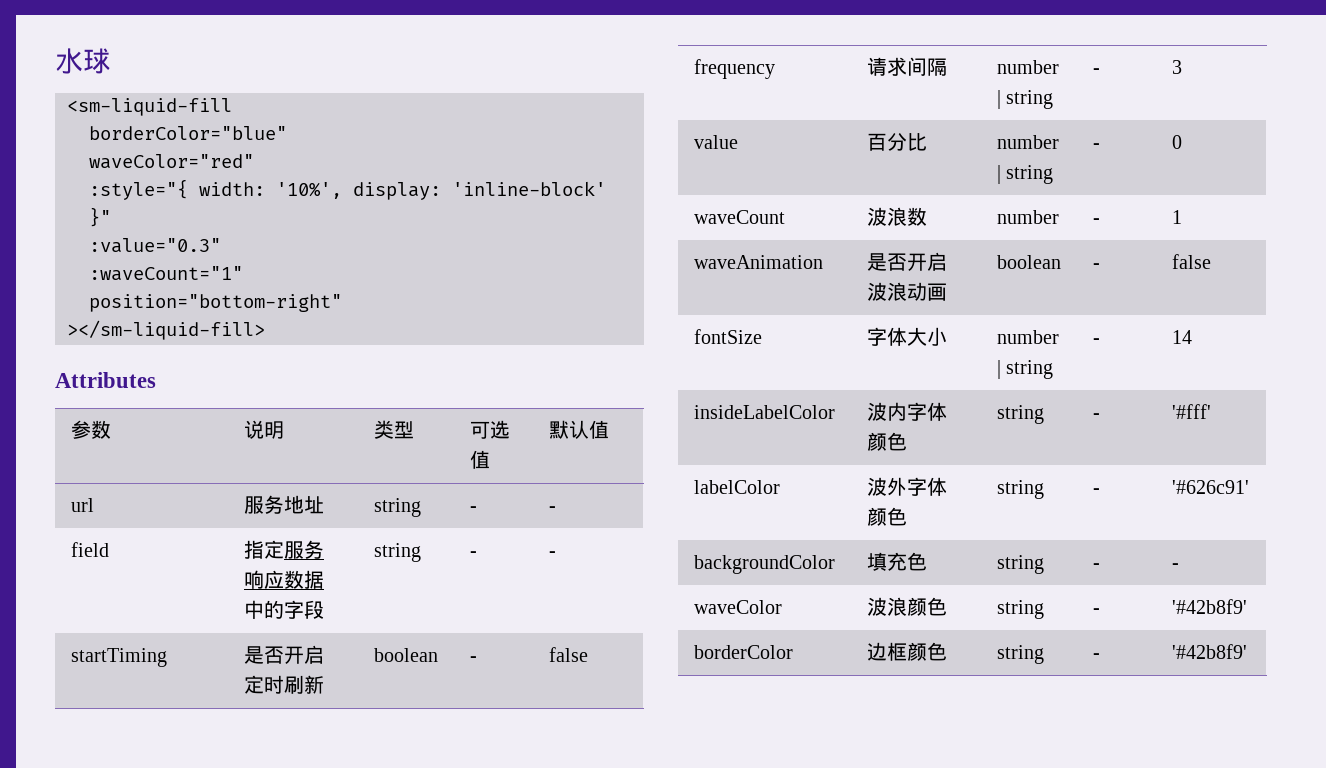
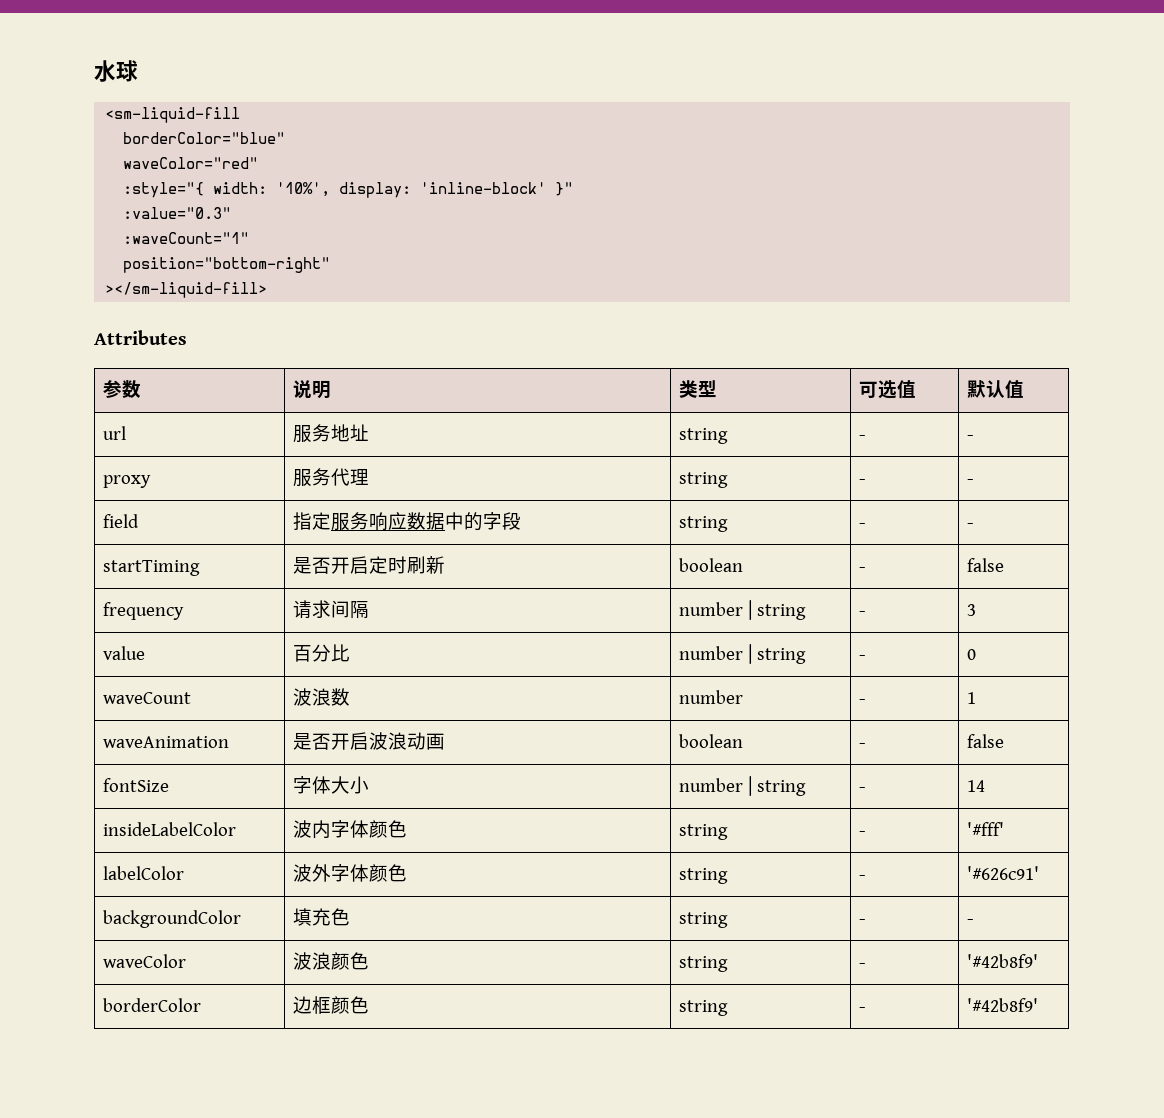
+ proxy | 服务代理 | string | - | -

